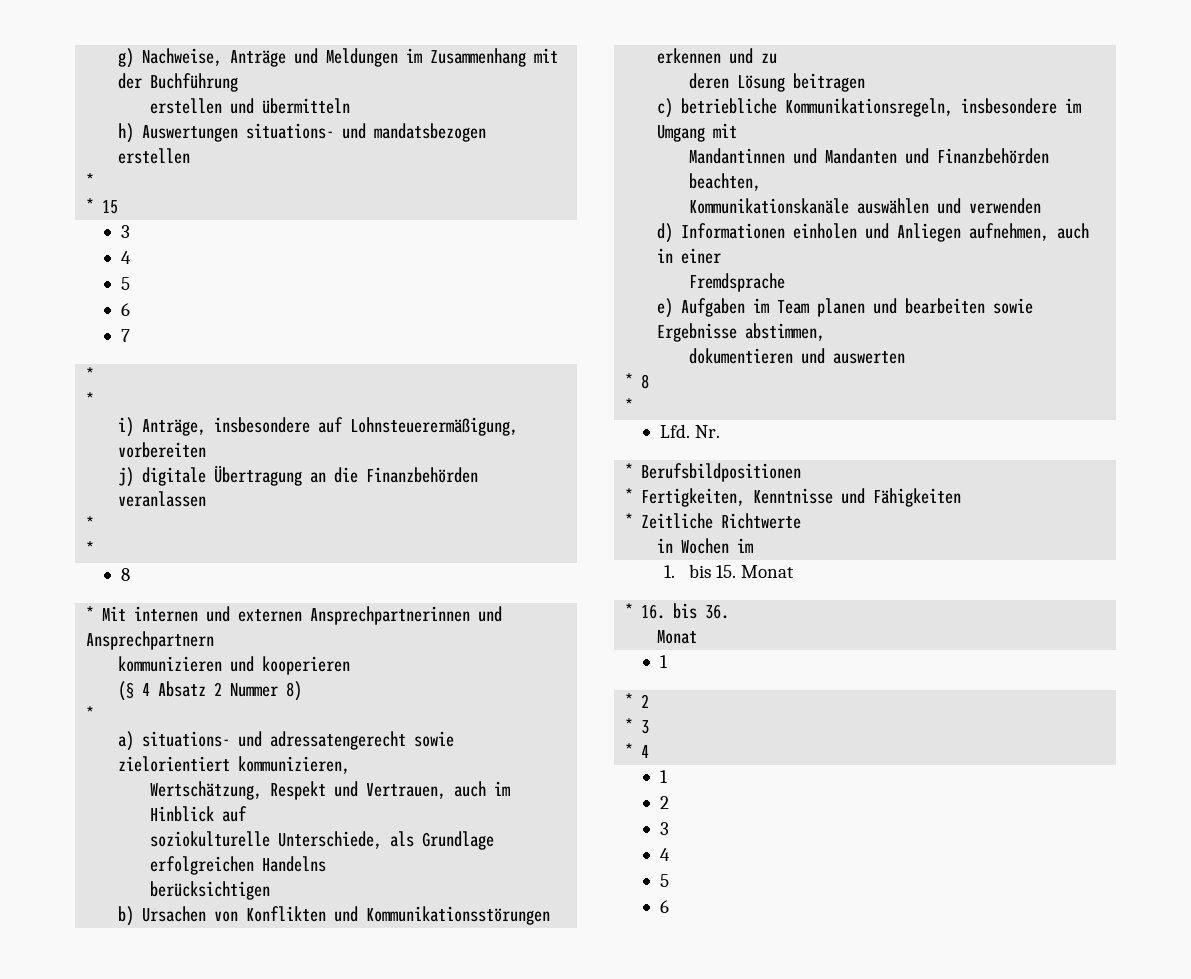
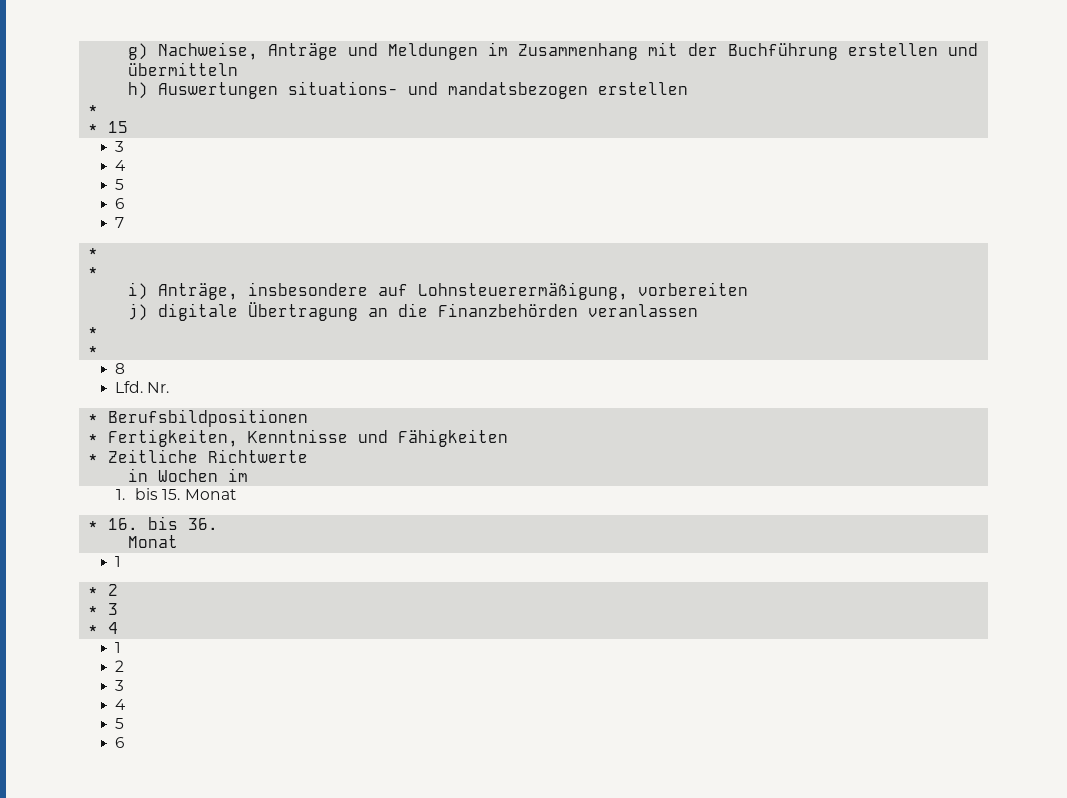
- g) Nachweise, Anträge und Meldungen im Zusammenhang mit der Buchführung
- erstellen und übermitteln
+ g) Nachweise, Anträge und Meldungen im Zusammenhang mit der Buchführung erstellen und übermitteln
- * Mit internen und externen Ansprechpartnerinnen und Ansprechpartnern
- kommunizieren und kooperieren
- (§ 4 Absatz 2 Nummer 8)
- *
- a) situations- und adressatengerecht sowie zielorientiert kommunizieren,
- Wertschätzung, Respekt und Vertrauen, auch im Hinblick auf
- soziokulturelle Unterschiede, als Grundlage erfolgreichen Handelns
- berücksichtigen
- b) Ursachen von Konflikten und Kommunikationsstörungen erkennen und zu
- deren Lösung beitragen
- c) betriebliche Kommunikationsregeln, insbesondere im Umgang mit
- Mandantinnen und Mandanten und Finanzbehörden beachten,
- Kommunikationskanäle auswählen und verwenden
- d) Informationen einholen und Anliegen aufnehmen, auch in einer
- Fremdsprache
- e) Aufgaben im Team planen und bearbeiten sowie Ergebnisse abstimmen,
- dokumentieren und auswerten
- * 8
- *

